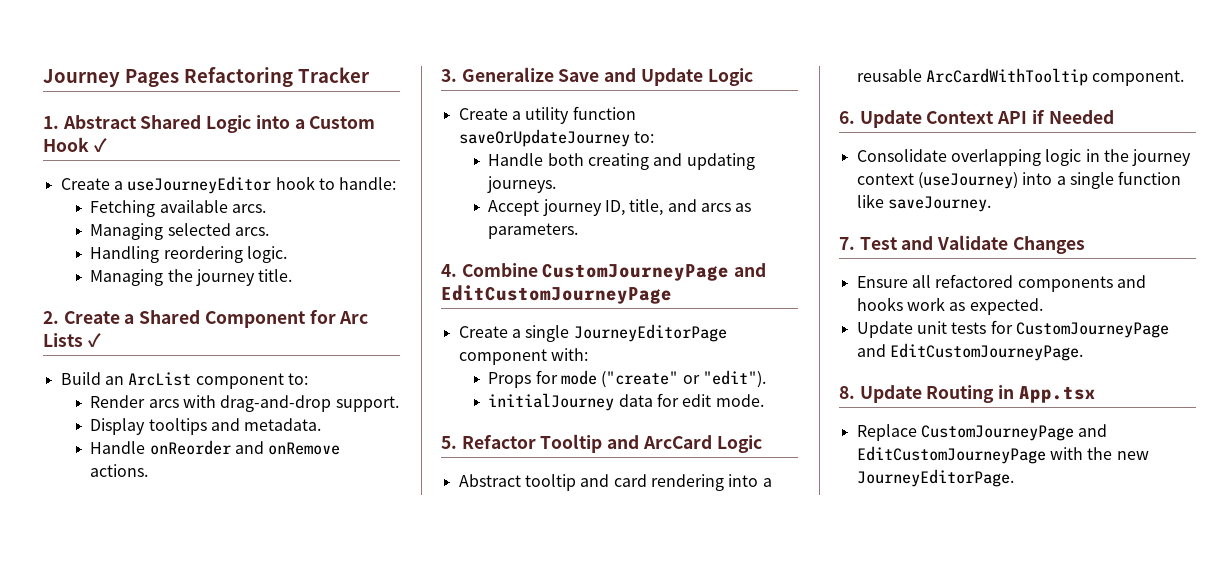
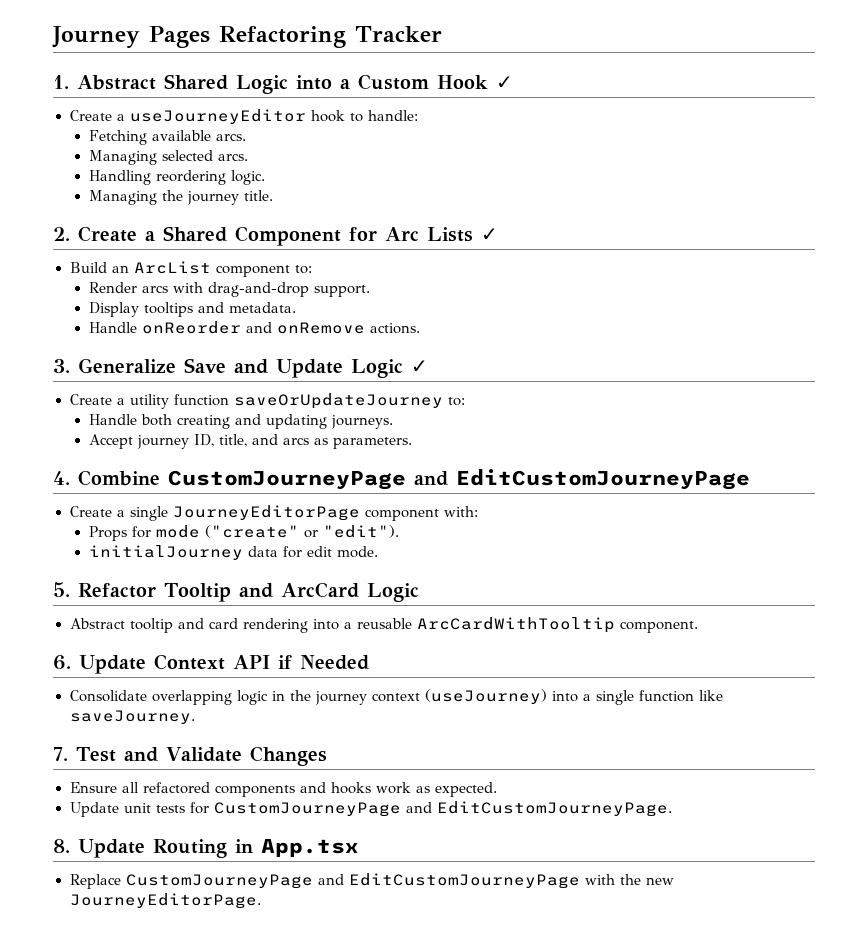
- 3. Generalize Save and Update Logic
+ 3. Generalize Save and Update Logic ✓

